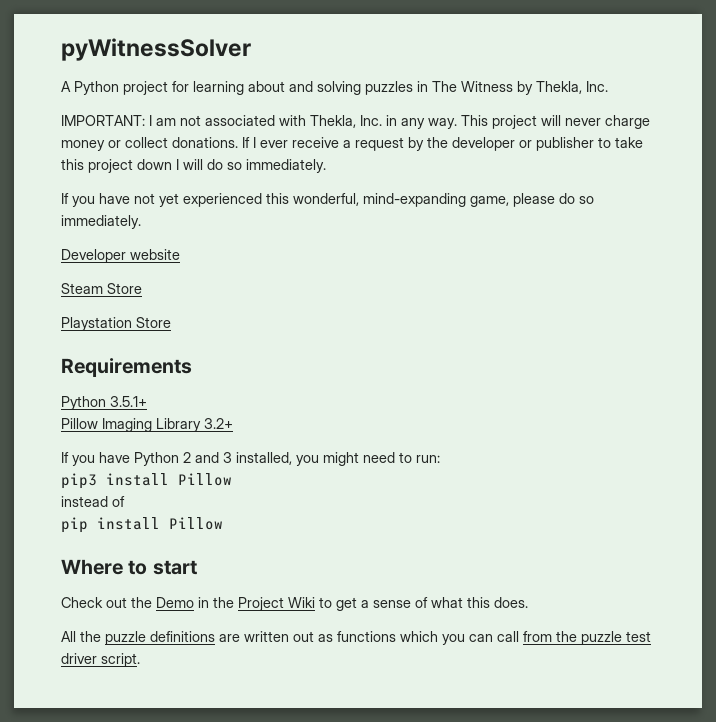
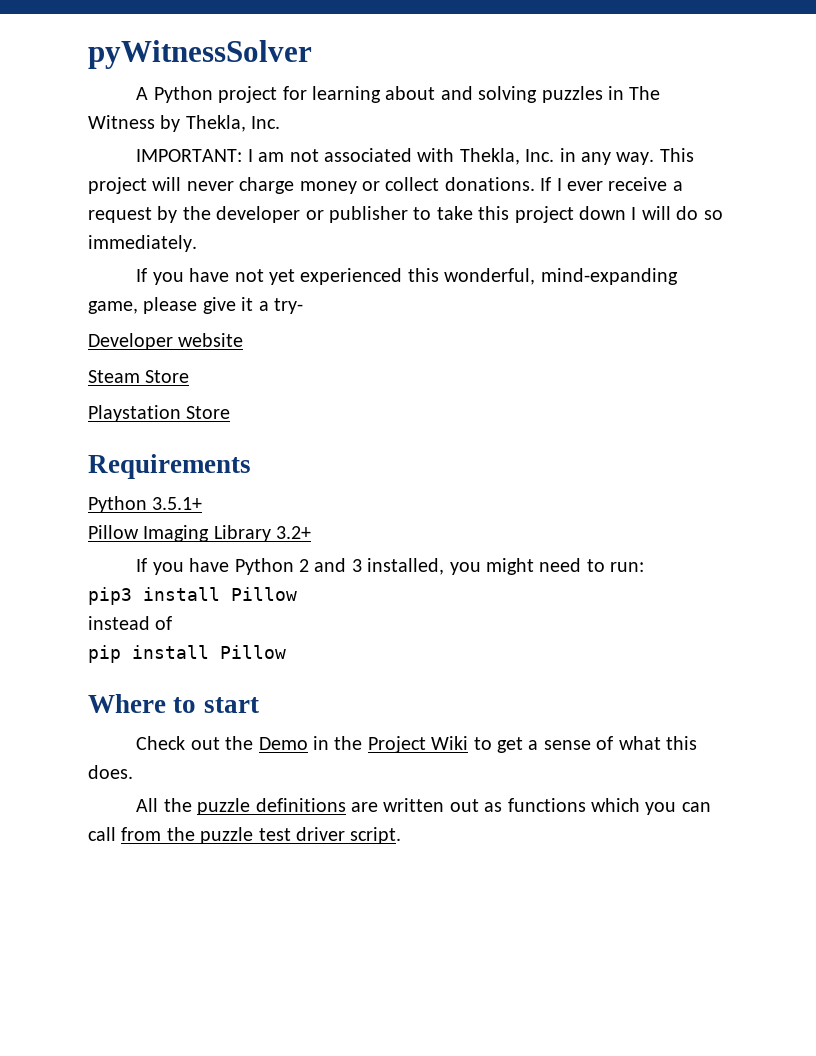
- If you have not yet experienced this wonderful, mind-expanding game, please do so immediately.
+ If you have not yet experienced this wonderful, mind-expanding game, please give it a try-

